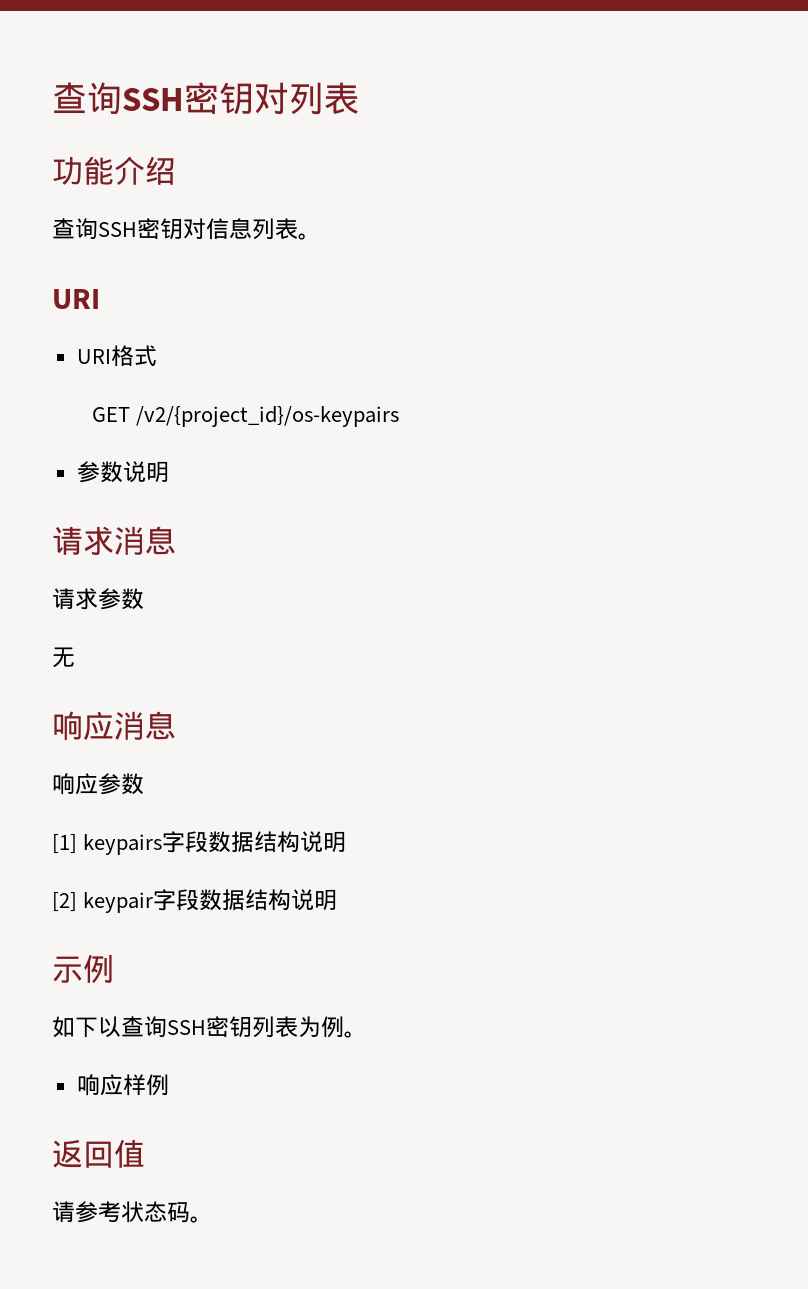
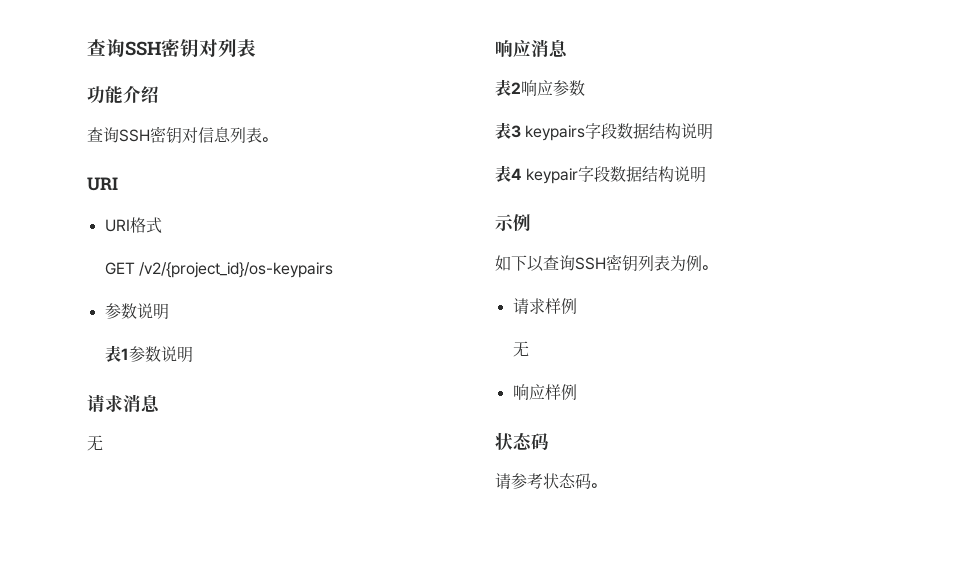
+ 表1参数说明
- 请求参数
- 响应参数
+ 表2响应参数
- [1] keypairs字段数据结构说明
+ 表3 keypairs字段数据结构说明
- [2] keypair字段数据结构说明
+ 表4 keypair字段数据结构说明
+ 请求样例
+ 无
  响应样例
- 返回值
+ 状态码

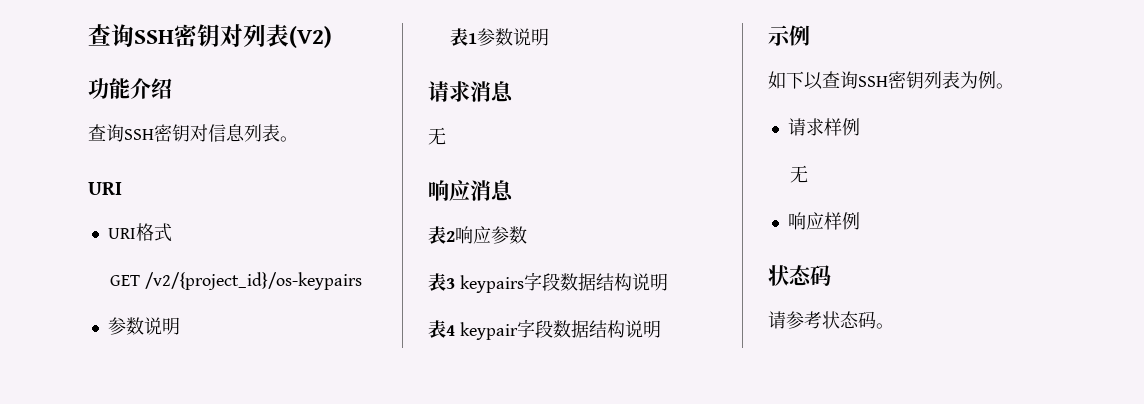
- 查询SSH密钥对列表
+ 查询SSH密钥对列表(V2)

